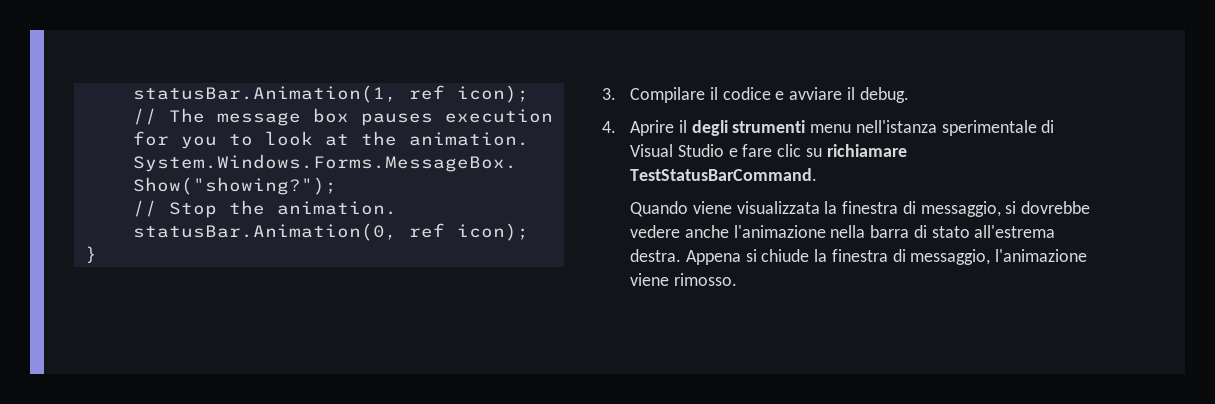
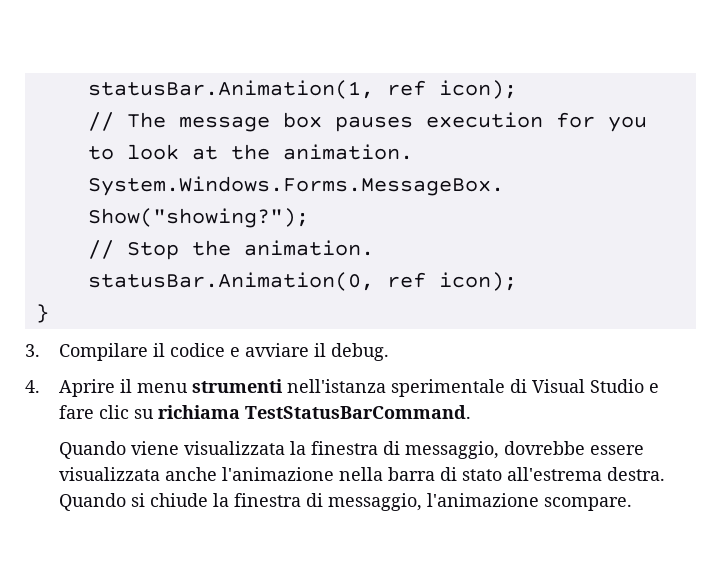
- 4. Aprire il degli strumenti menu nell'istanza sperimentale di Visual Studio e fare clic su richiamare TestStatusBarCommand.
+ 4. Aprire il menu strumenti nell'istanza sperimentale di Visual Studio e fare clic su richiama TestStatusBarCommand.
- Quando viene visualizzata la finestra di messaggio, si dovrebbe vedere anche l'animazione nella barra di stato all'estrema destra.
+ Quando viene visualizzata la finestra di messaggio, dovrebbe essere visualizzata anche l'animazione nella barra di stato all'estrema destra.
- Appena si chiude la finestra di messaggio, l'animazione viene rimosso.
+ Quando si chiude la finestra di messaggio, l'animazione scompare.

